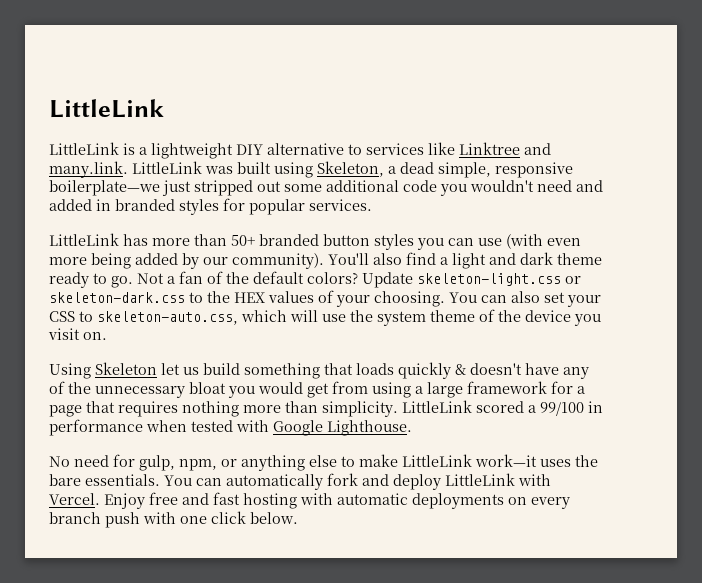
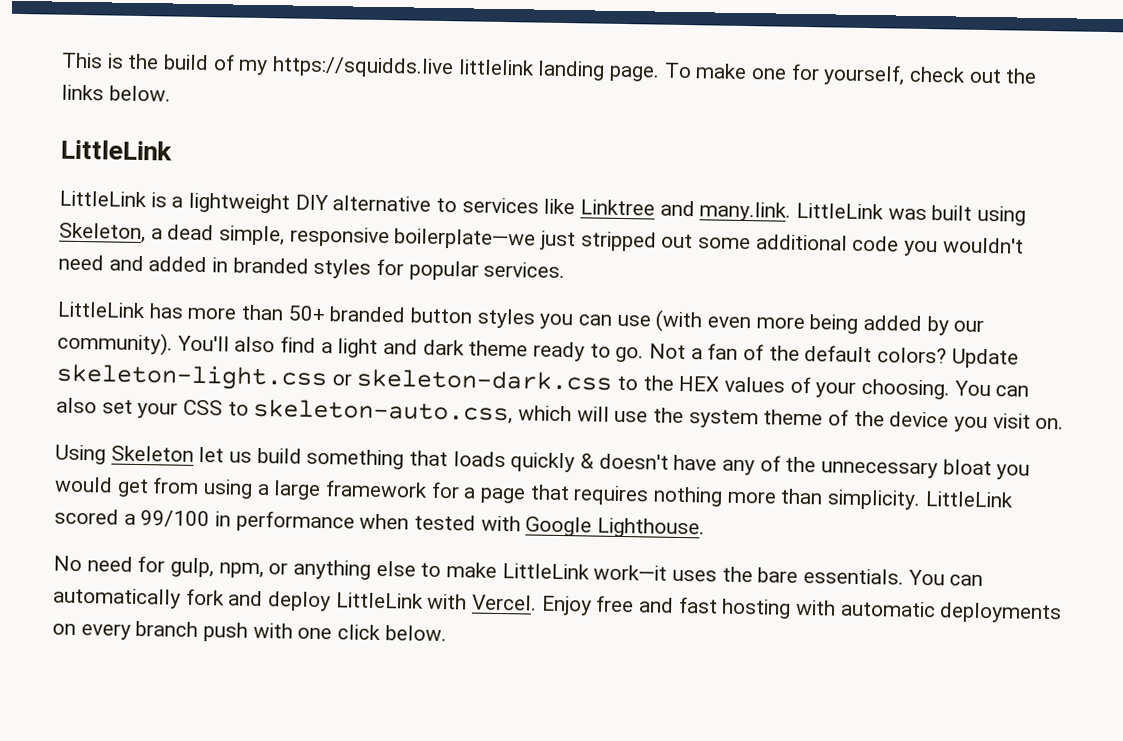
+ This is the build of my https://squidds.live littlelink landing page. To make one for yourself, check out the links below.

